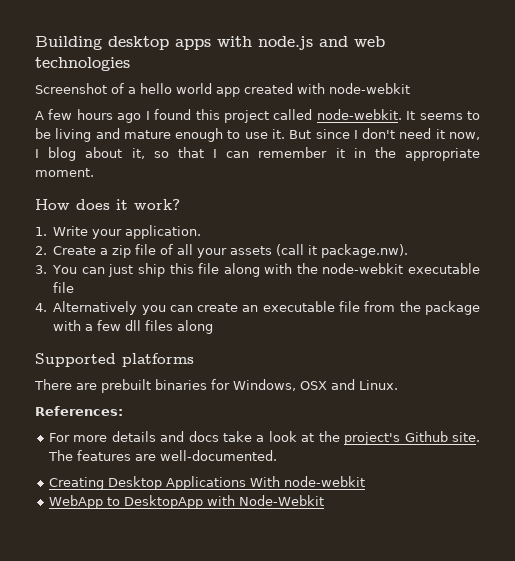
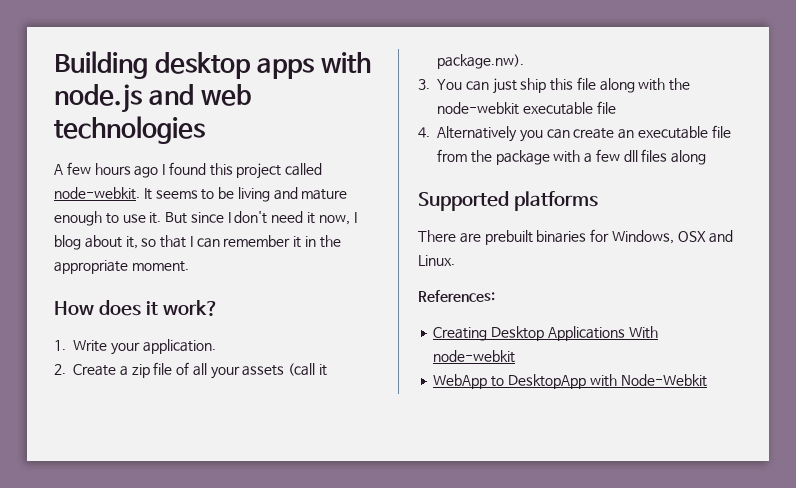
- Screenshot of a hello world app created with node-webkit
- For more details and docs take a look at the project's Github site. The features are well-documented.

